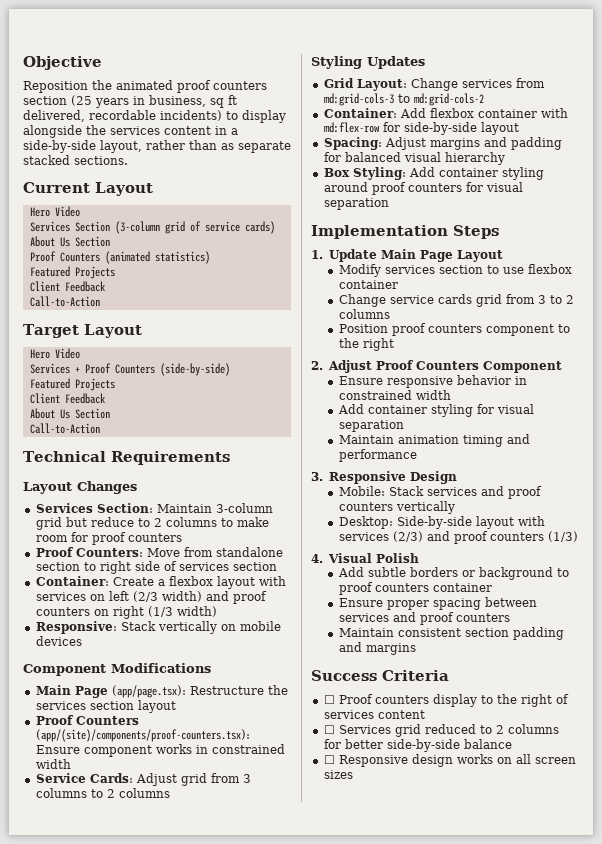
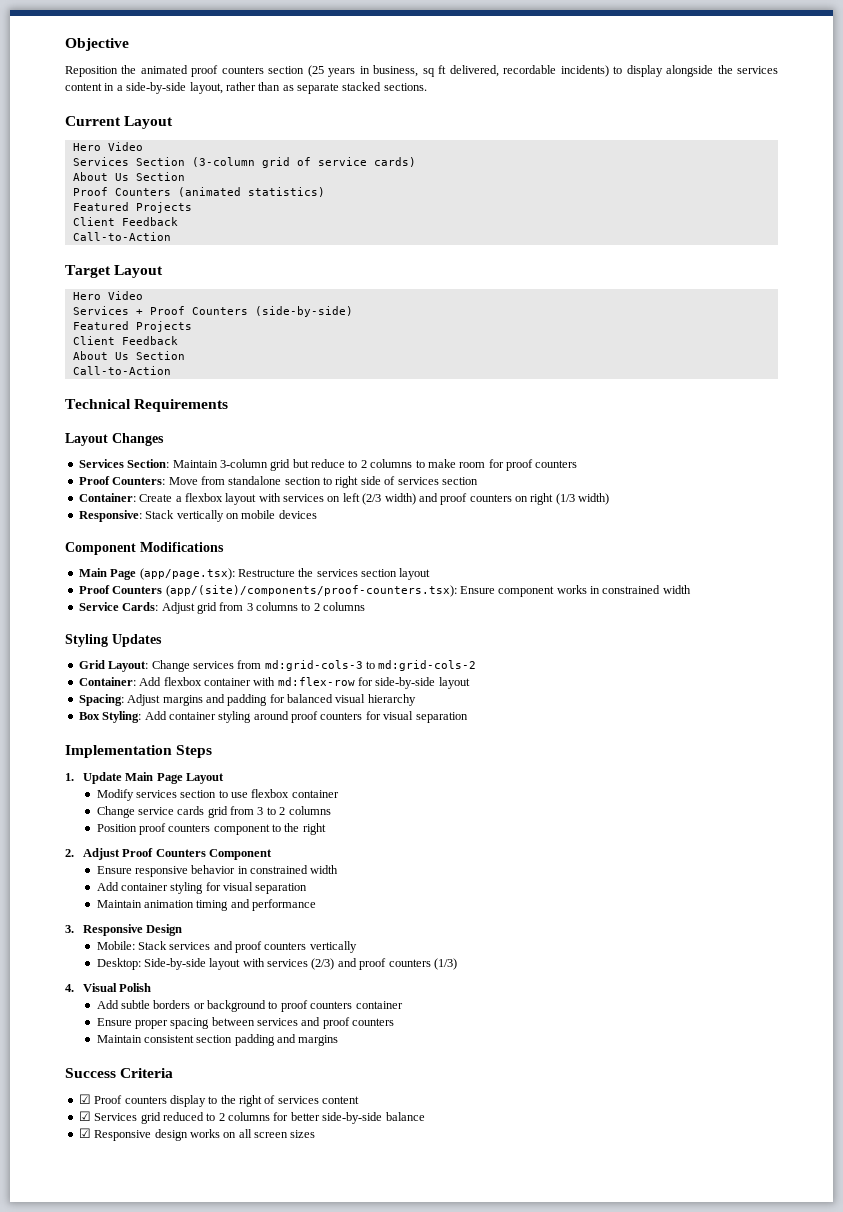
- ☐ Proof counters display to the right of services content
+ ☑ Proof counters display to the right of services content
- ☐ Services grid reduced to 2 columns for better side-by-side balance
+ ☑ Services grid reduced to 2 columns for better side-by-side balance
- ☐ Responsive design works on all screen sizes
+ ☑ Responsive design works on all screen sizes

